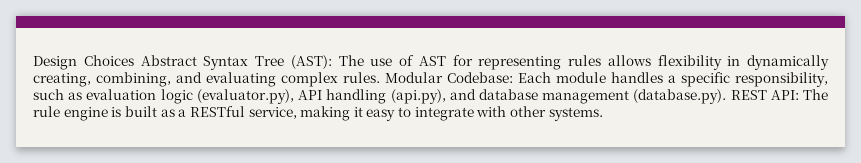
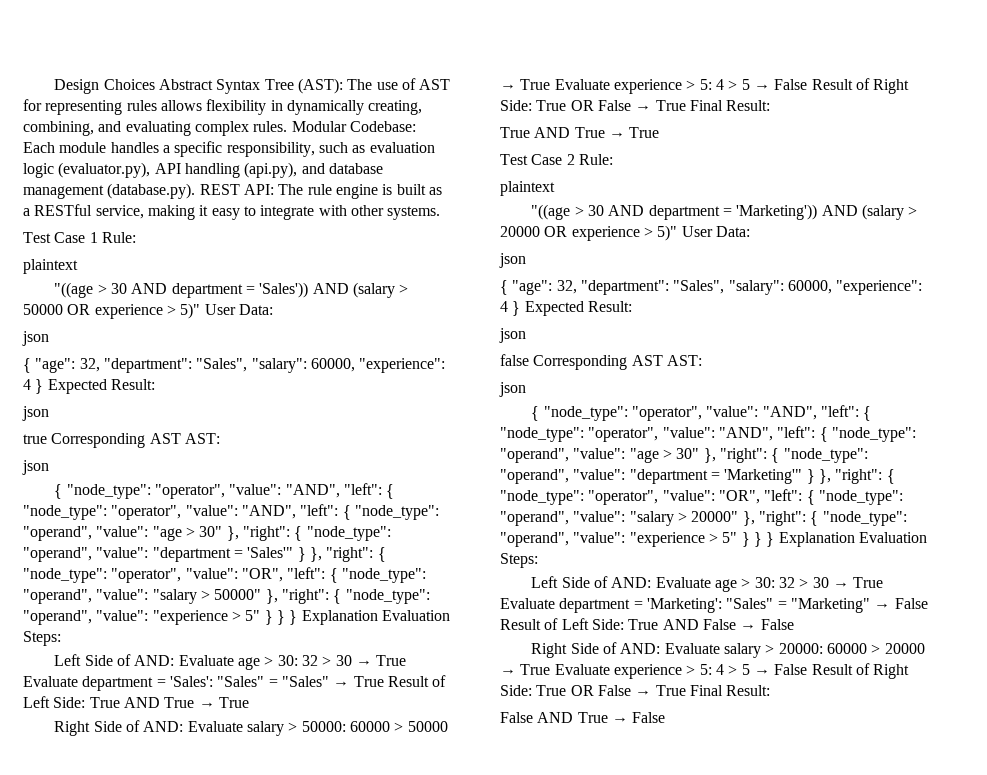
+ Test Case 1 Rule:
+ plaintext
+ "((age > 30 AND department = 'Sales')) AND (salary > 50000 OR experience > 5)" User Data:
+ json
+ { "age": 32, "department": "Sales", "salary": 60000, "experience": 4 } Expected Result:
+ json
+ true Corresponding AST AST:
+ json
+ { "node_type": "operator", "value": "AND", "left": { "node_type": "operator", "value": "AND", "left": { "node_type": "operand", "value": "age > 30" }, "right": { "node_type": "operand", "value": "department = 'Sales'" } }, "right": { "node_type": "operator", "value": "OR", "left": { "node_type": "operand", "value": "salary > 50000" }, "right": { "node_type": "operand", "value": "experience > 5" } } } Explanation Evaluation Steps:
+ Left Side of AND: Evaluate age > 30: 32 > 30 → True Evaluate department = 'Sales': "Sales" = "Sales" → True Result of Left Side: True AND True → True
+ Right Side of AND: Evaluate salary > 50000: 60000 > 50000 → True Evaluate experience > 5: 4 > 5 → False Result of Right Side: True OR False → True Final Result:
+ True AND True → True
+ Test Case 2 Rule:
+ plaintext
+ "((age > 30 AND department = 'Marketing')) AND (salary > 20000 OR experience > 5)" User Data:
+ json
+ { "age": 32, "department": "Sales", "salary": 60000, "experience": 4 } Expected Result:
+ json
+ false Corresponding AST AST:
+ json
+ { "node_type": "operator", "value": "AND", "left": { "node_type": "operator", "value": "AND", "left": { "node_type": "operand", "value": "age > 30" }, "right": { "node_type": "operand", "value": "department = 'Marketing'" } }, "right": { "node_type": "operator", "value": "OR", "left": { "node_type": "operand", "value": "salary > 20000" }, "right": { "node_type": "operand", "value": "experience > 5" } } } Explanation Evaluation Steps:
+ Left Side of AND: Evaluate age > 30: 32 > 30 → True Evaluate department = 'Marketing': "Sales" = "Marketing" → False Result of Left Side: True AND False → False
+ Right Side of AND: Evaluate salary > 20000: 60000 > 20000 → True Evaluate experience > 5: 4 > 5 → False Result of Right Side: True OR False → True Final Result:
+ False AND True → False

